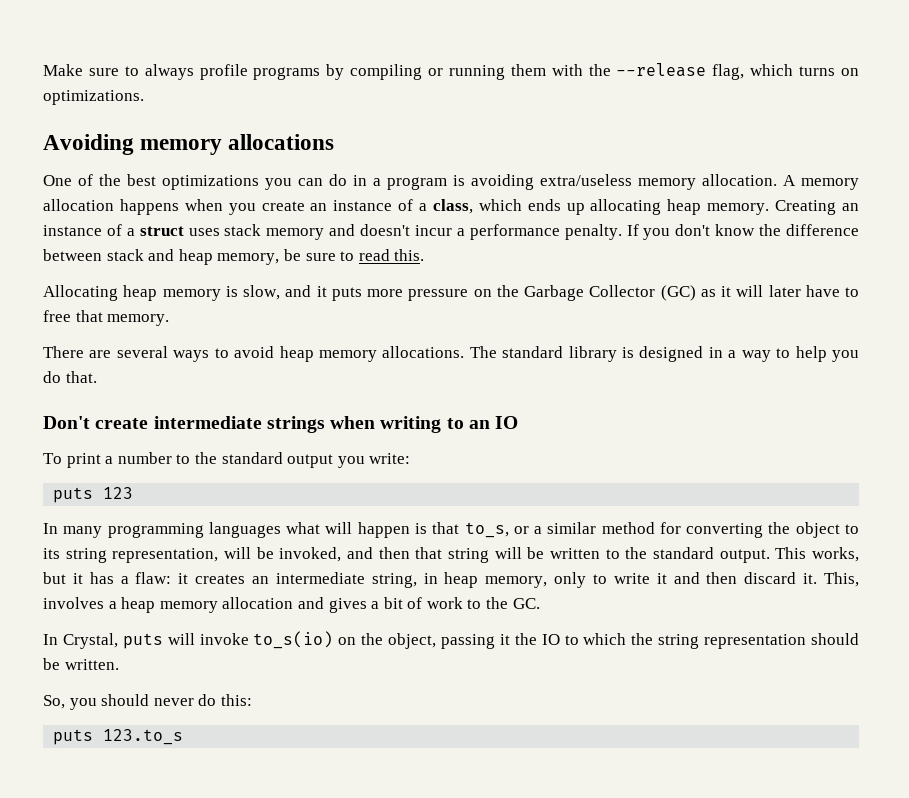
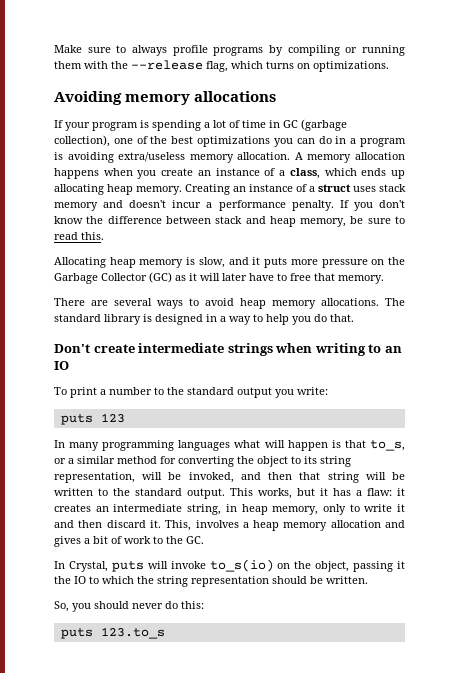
- One of the best optimizations you can do in a program is avoiding extra/useless memory allocation.
+ If your program is spending a lot of time in GC (garbage collection), one of the best optimizations you can do in a program is avoiding extra/useless memory allocation.

